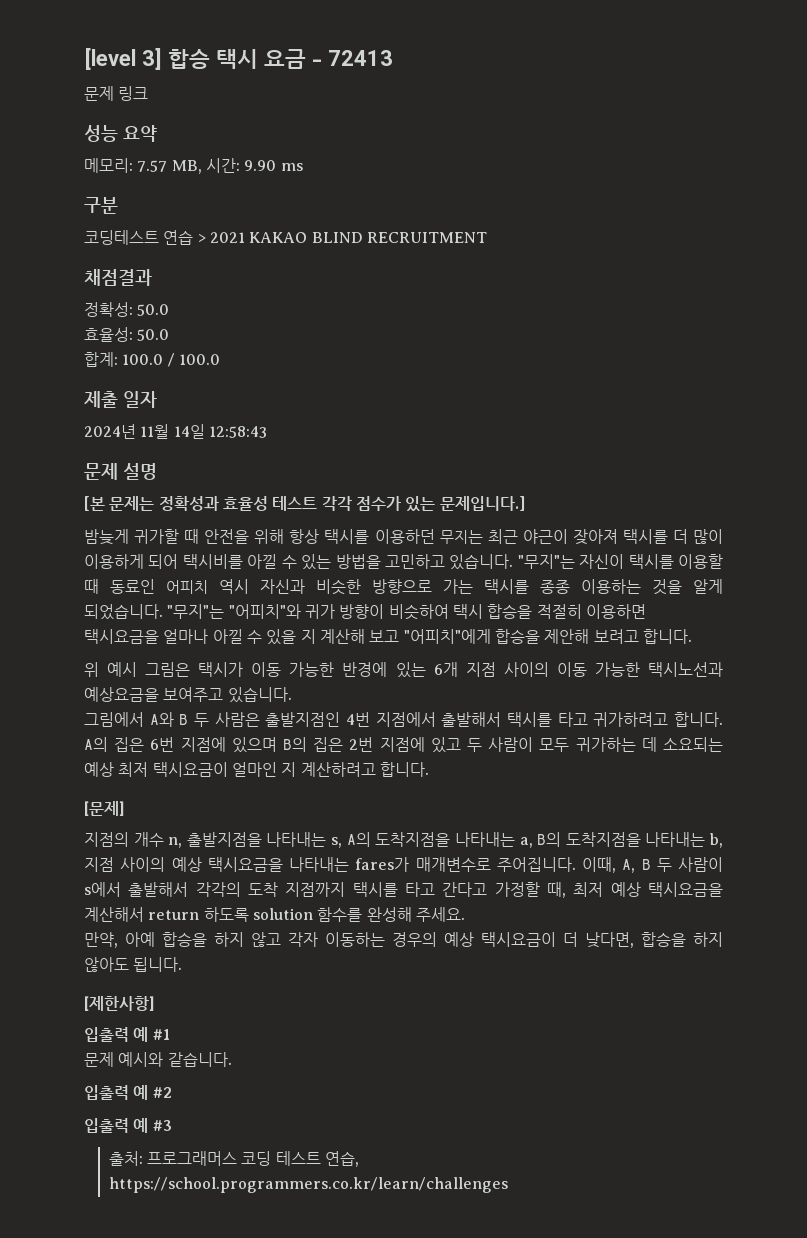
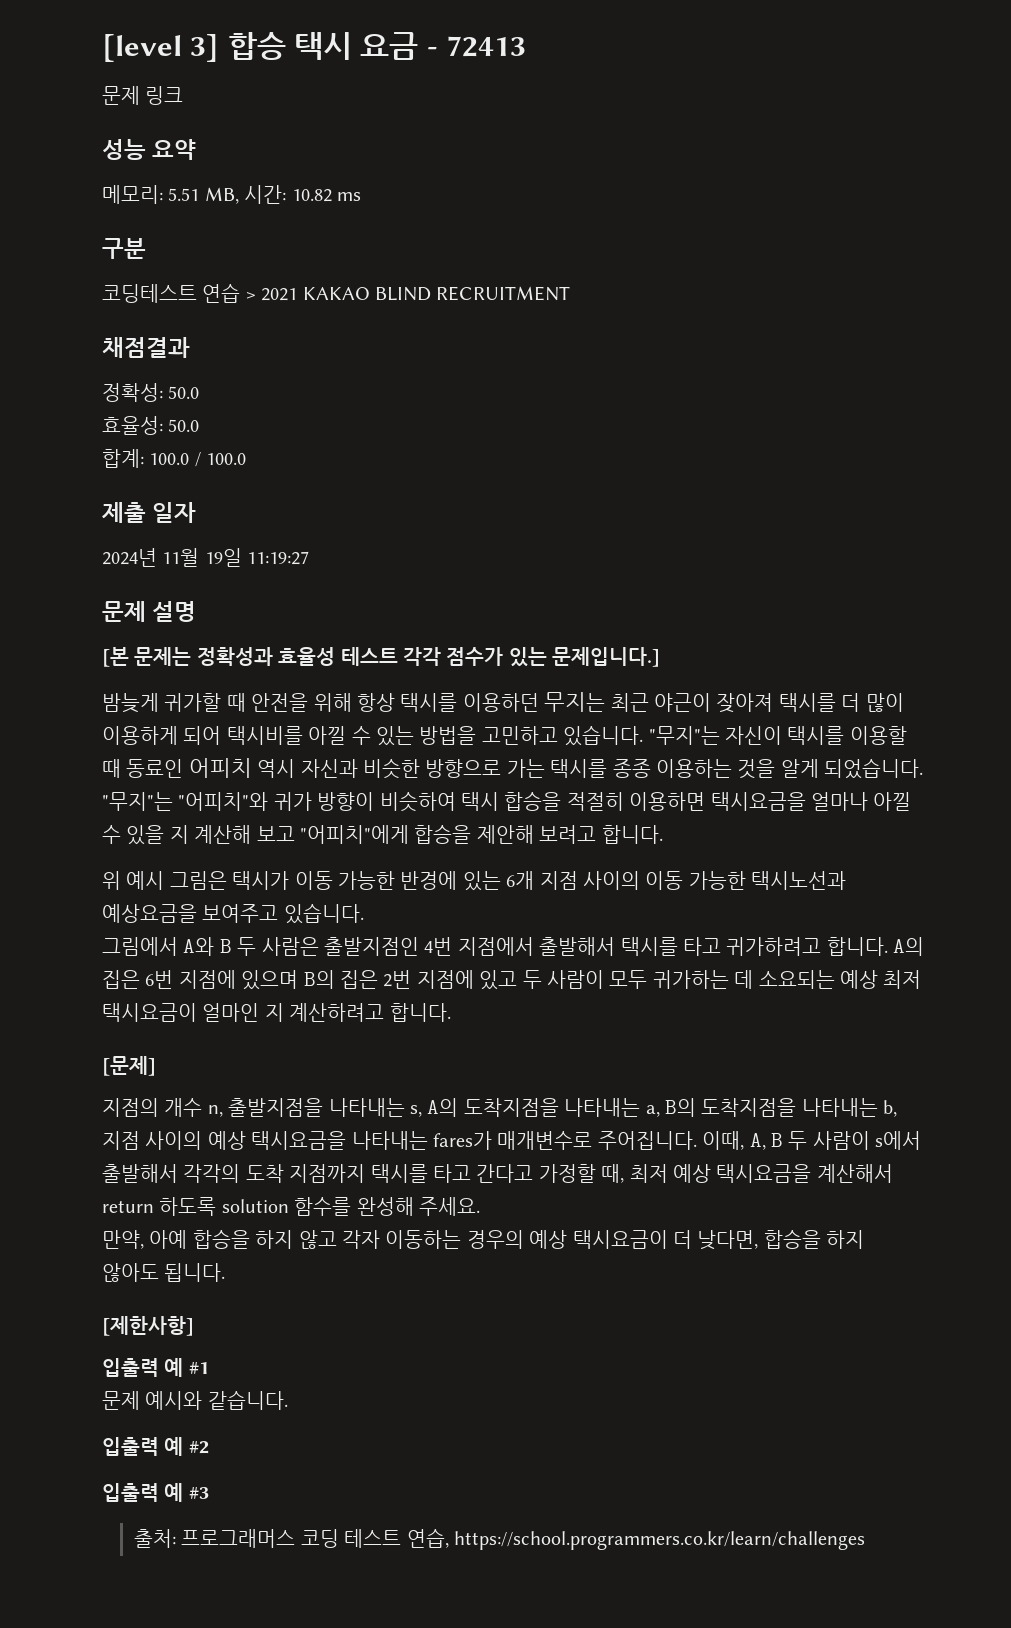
- 메모리: 7.57 MB, 시간: 9.90 ms
+ 메모리: 5.51 MB, 시간: 10.82 ms
- 2024년 11월 14일 12:58:43
+ 2024년 11월 19일 11:19:27

